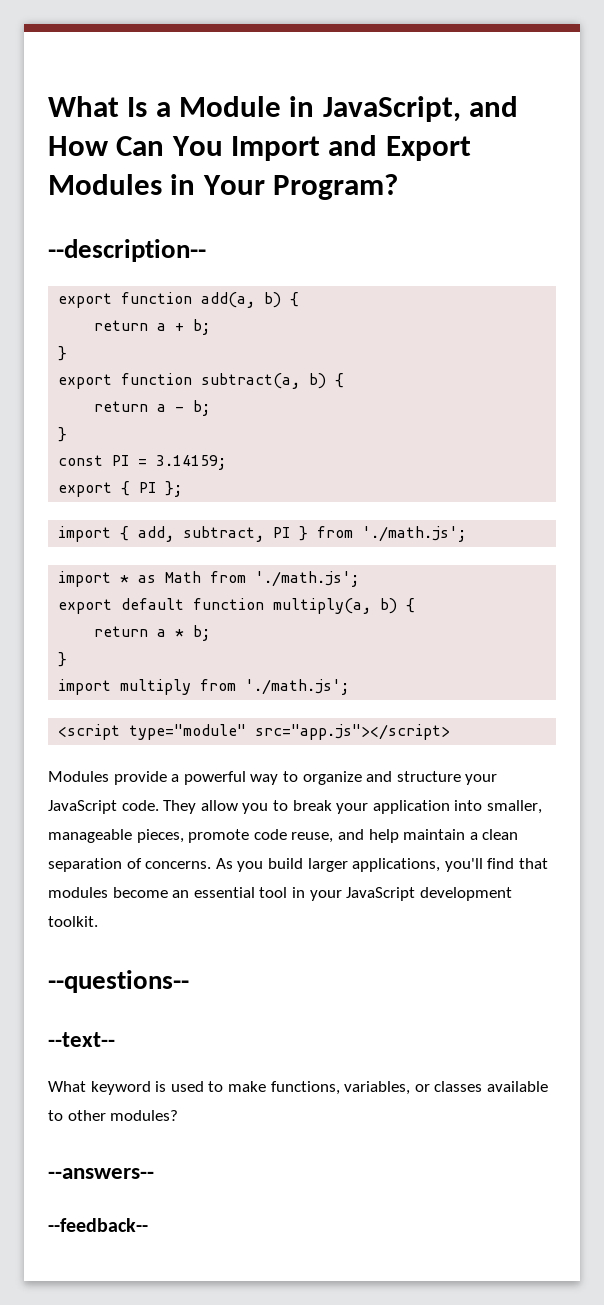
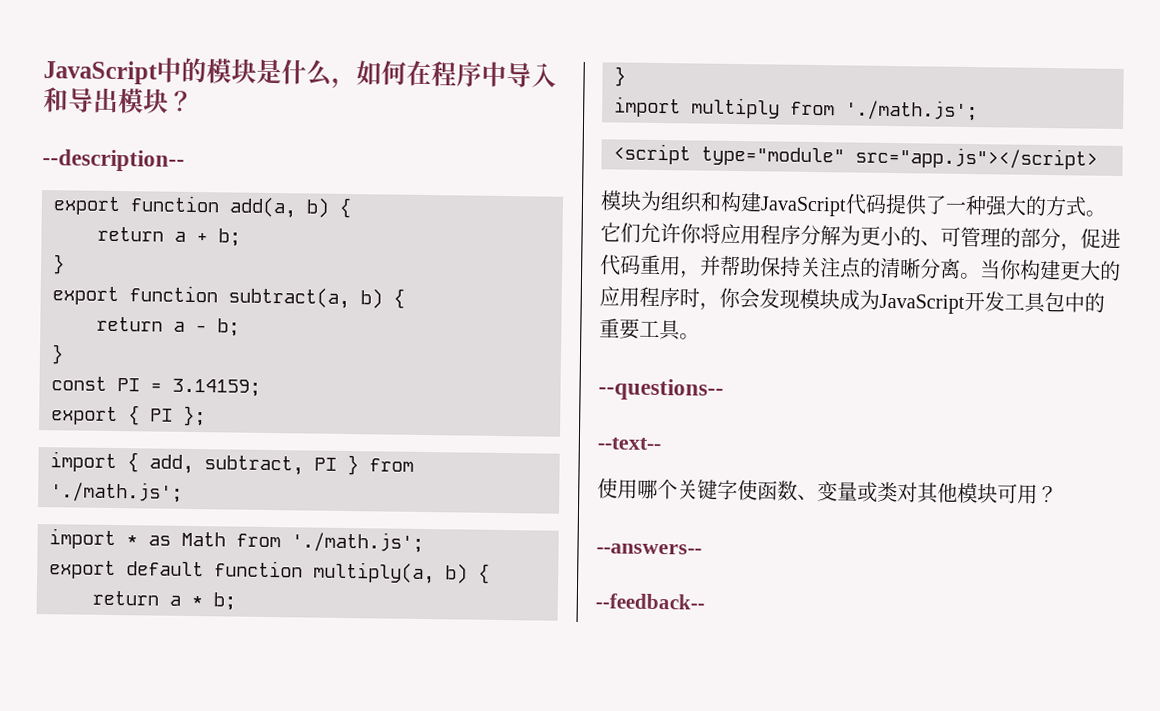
- What Is a Module in JavaScript, and How Can You Import and Export Modules in Your Program?
+ JavaScript中的模块是什么，如何在程序中导入和导出模块？
- Modules provide a powerful way to organize and structure your JavaScript code. They allow you to break your application into smaller, manageable pieces, promote code reuse, and help maintain a clean separation of concerns. As you build larger applications, you'll find that modules become an essential tool in your JavaScript development toolkit.
+ 模块为组织和构建JavaScript代码提供了一种强大的方式。它们允许你将应用程序分解为更小的、可管理的部分，促进代码重用，并帮助保持关注点的清晰分离。当你构建更大的应用程序时，你会发现模块成为JavaScript开发工具包中的重要工具。
  --questions--
  --text--
- What keyword is used to make functions, variables, or classes available to other modules?
+ 使用哪个关键字使函数、变量或类对其他模块可用？

